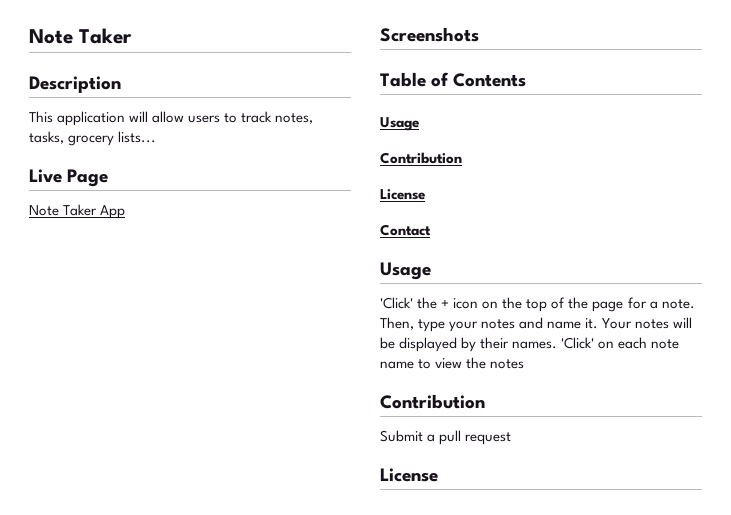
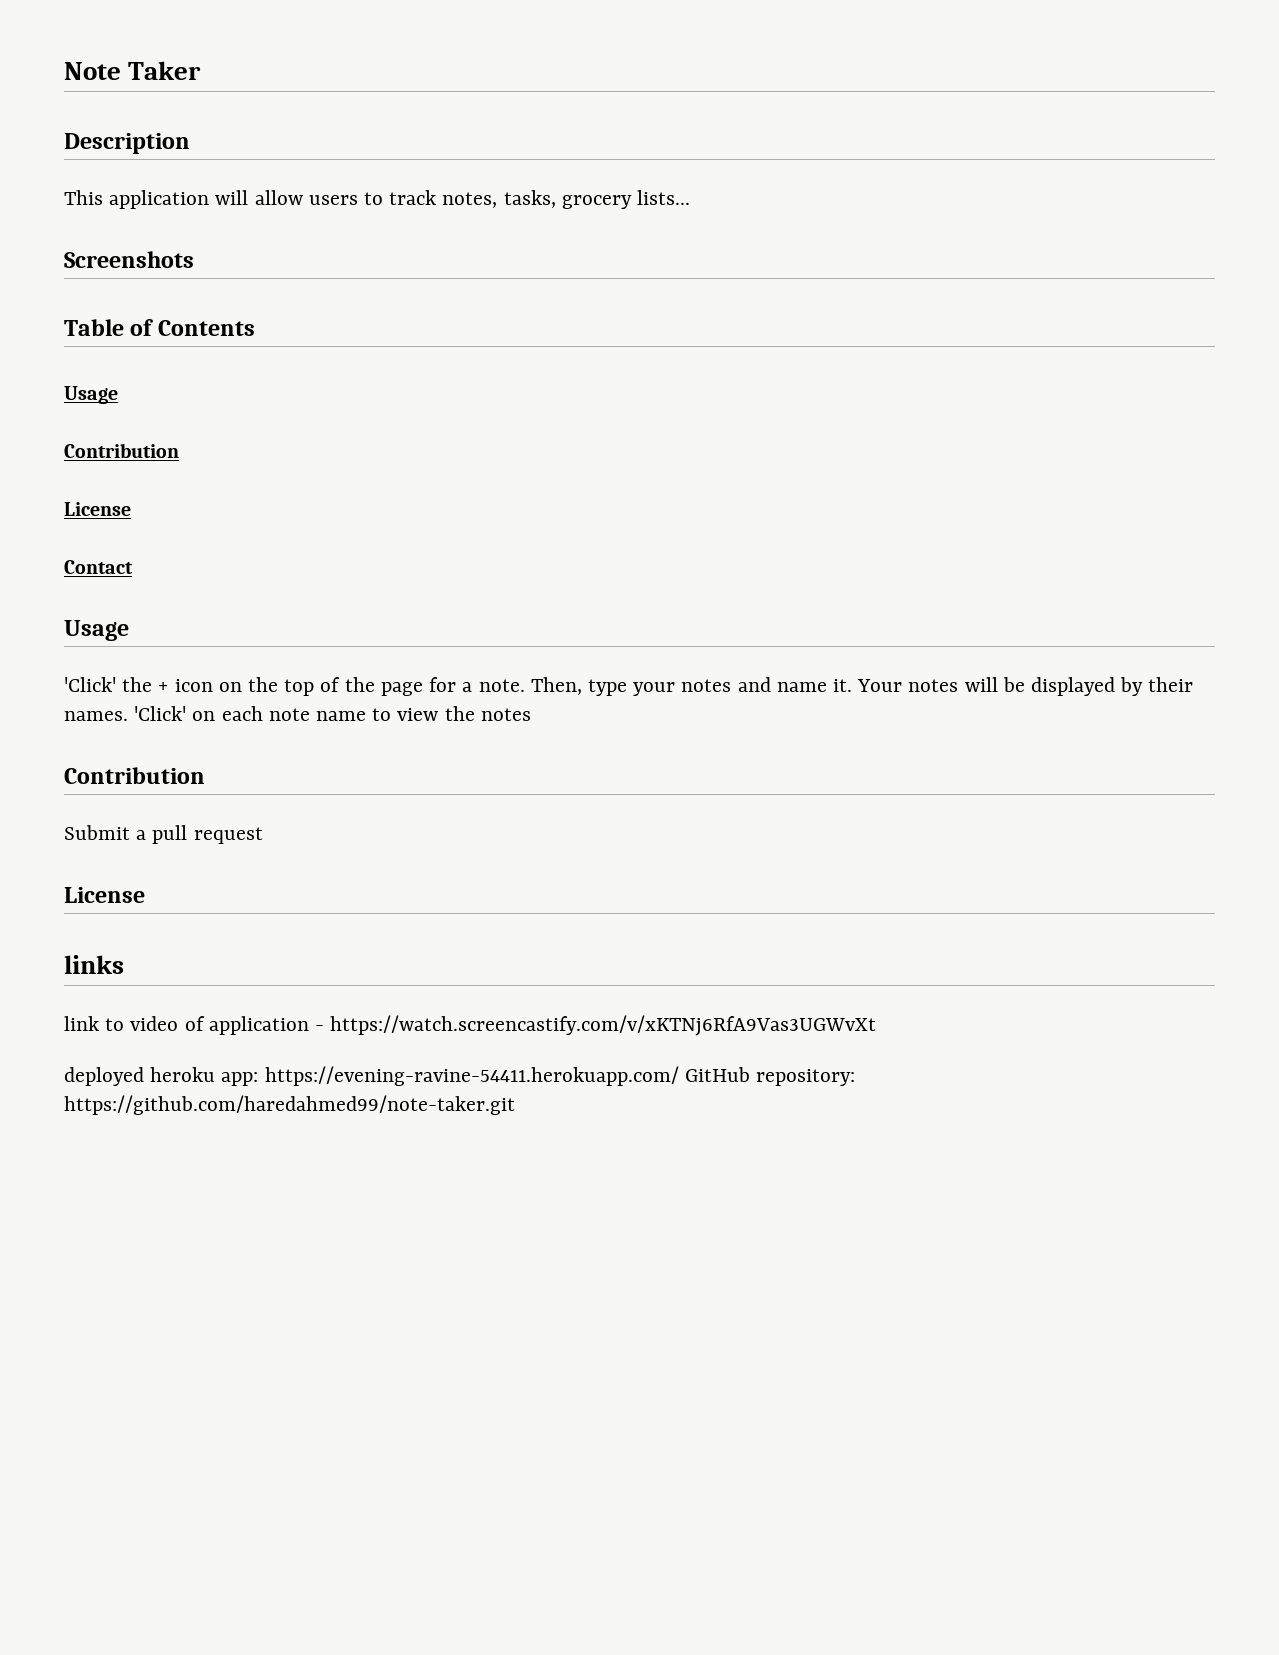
- Live Page
- Note Taker App
+ links
+ link to video of application - https://watch.screencastify.com/v/xKTNj6RfA9Vas3UGWvXt
+ deployed heroku app: https://evening-ravine-54411.herokuapp.com/ GitHub repository: https://github.com/haredahmed99/note-taker.git

